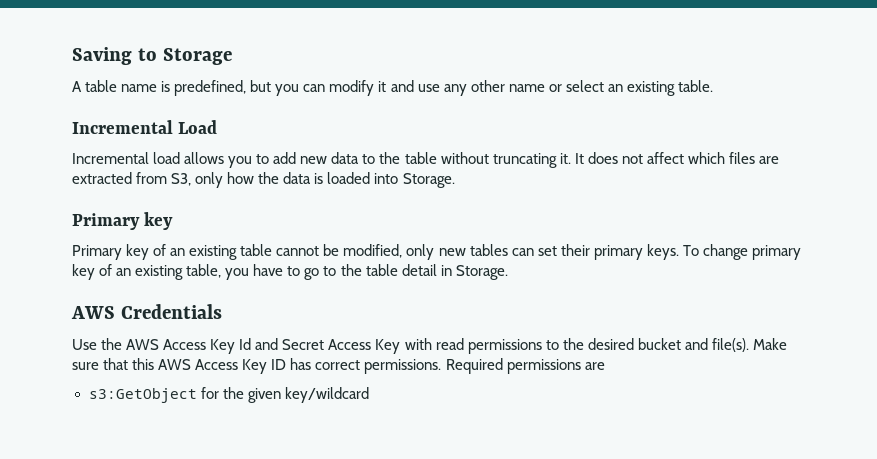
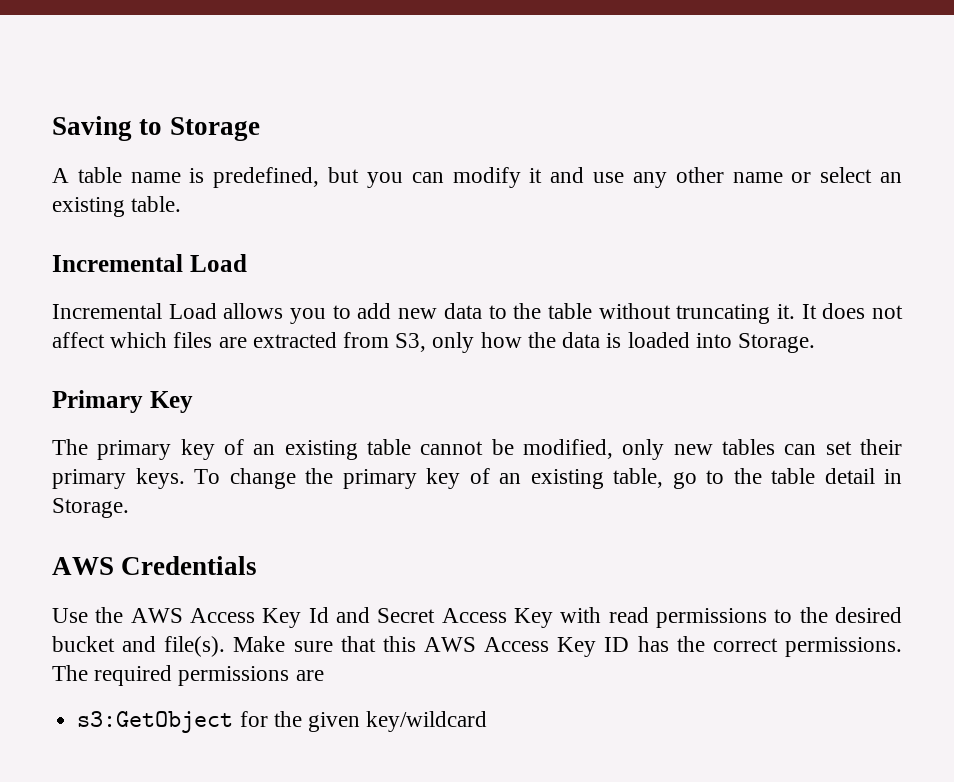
- Incremental load allows you to add new data to the table without truncating it.
+ Incremental Load allows you to add new data to the table without truncating it.
  It does not affect which files are extracted from S3, only how the data is loaded into Storage.
- Primary key
- Primary key of an existing table cannot be modified, only new tables can set their primary keys.
+ Primary Key
+ The primary key of an existing table cannot be modified, only new tables can set their primary keys.
- To change primary key of an existing table, you have to go to the table detail in Storage.
+ To change the primary key of an existing table, go to the table detail in Storage.
- Make sure that this AWS Access Key ID has correct permissions.
+ Make sure that this AWS Access Key ID has the correct permissions.
- Required permissions are
+ The required permissions are

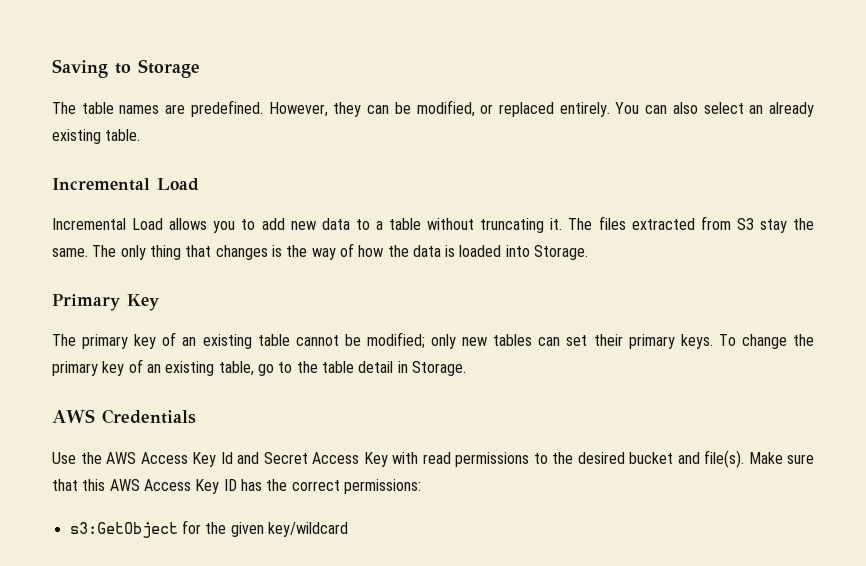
- A table name is predefined, but you can modify it and use any other name or select an existing table.
+ The table names are predefined. However, they can be modified, or replaced entirely. You can also select an already existing table.
- Incremental Load allows you to add new data to the table without truncating it.
+ Incremental Load allows you to add new data to a table without truncating it.
- It does not affect which files are extracted from S3, only how the data is loaded into Storage.
+ The files extracted from S3 stay the same. The only thing that changes is the way of how the data is loaded into Storage.
- The primary key of an existing table cannot be modified, only new tables can set their primary keys.
+ The primary key of an existing table cannot be modified; only new tables can set their primary keys.
- Make sure that this AWS Access Key ID has the correct permissions. The required permissions are
+ Make sure that this AWS Access Key ID has the correct permissions:

